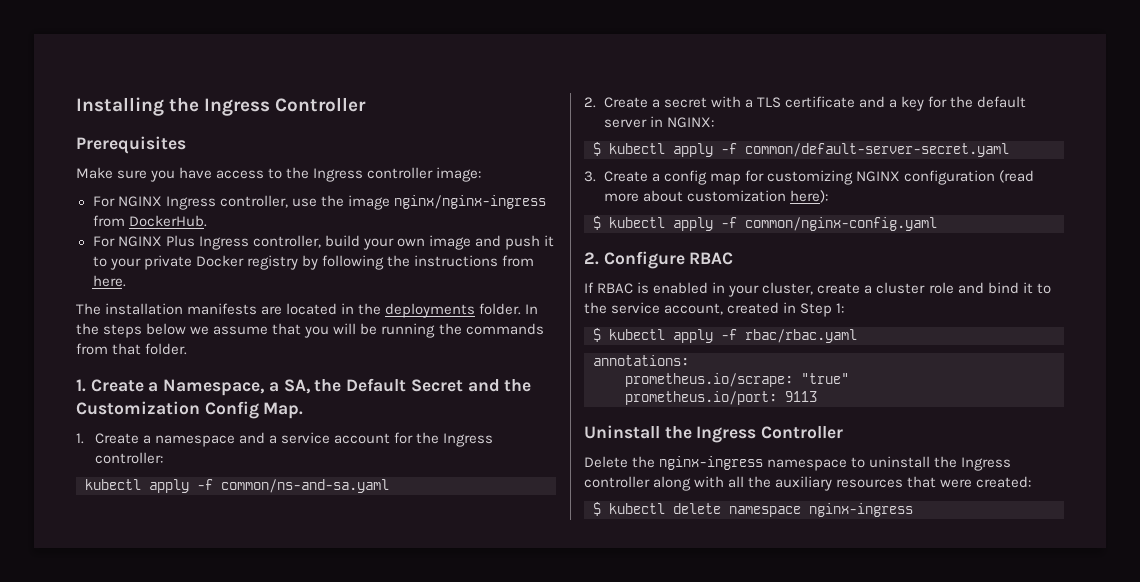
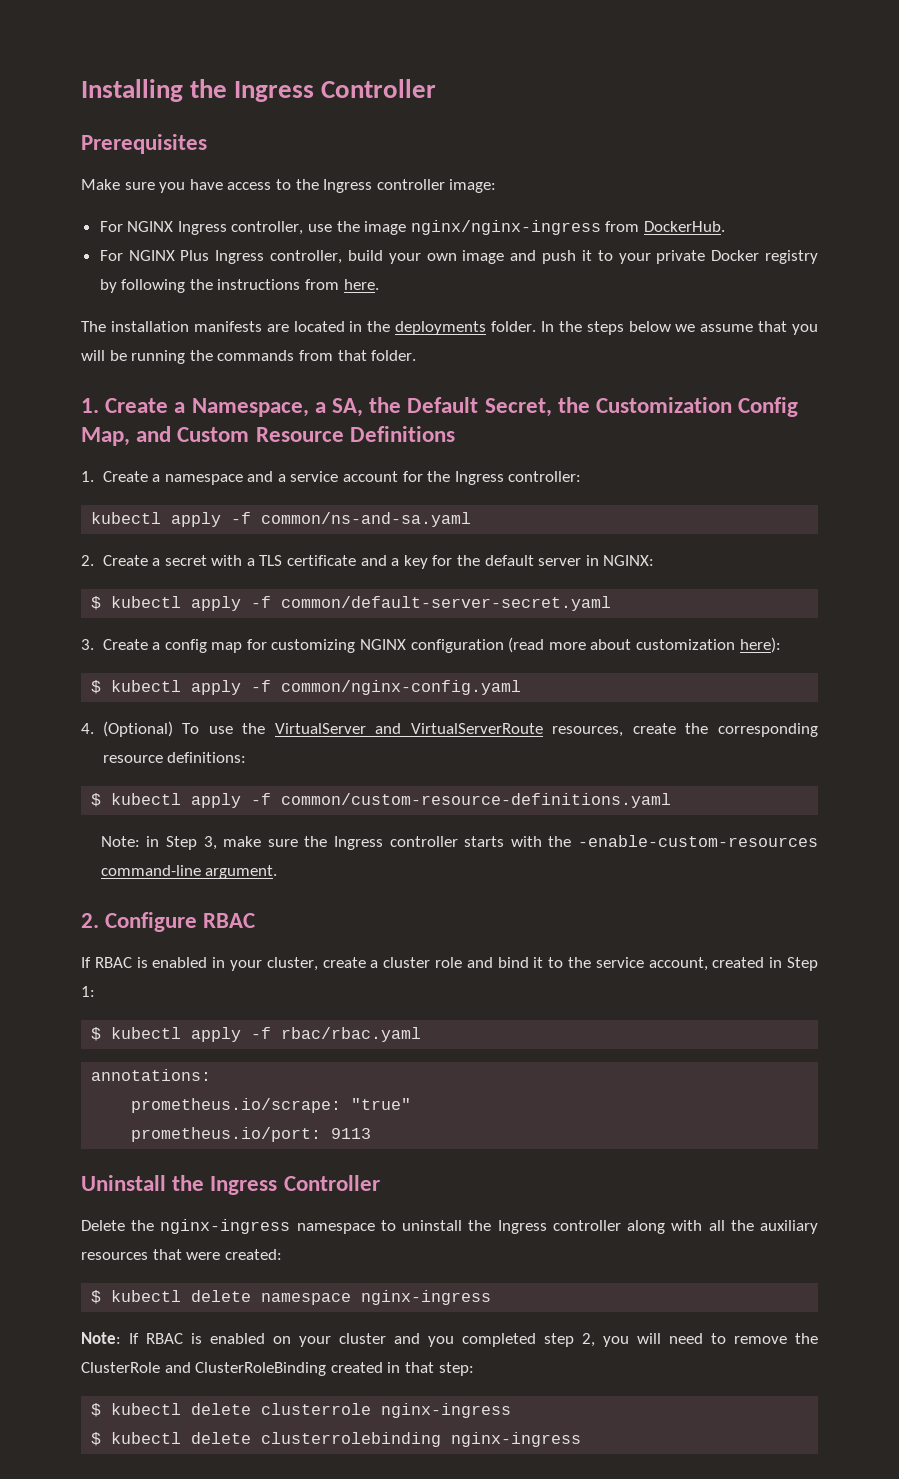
- 1. Create a Namespace, a SA, the Default Secret and the Customization Config Map.
+ 1. Create a Namespace, a SA, the Default Secret, the Customization Config Map, and Custom Resource Definitions
+ 4. (Optional) To use the VirtualServer and VirtualServerRoute resources, create the corresponding resource definitions:
+ $ kubectl apply -f common/custom-resource-definitions.yaml
+ Note: in Step 3, make sure the Ingress controller starts with the -enable-custom-resources command-line argument.
+ Note: If RBAC is enabled on your cluster and you completed step 2, you will need to remove the ClusterRole and ClusterRoleBinding created in that step:
+ $ kubectl delete clusterrole nginx-ingress
+ $ kubectl delete clusterrolebinding nginx-ingress

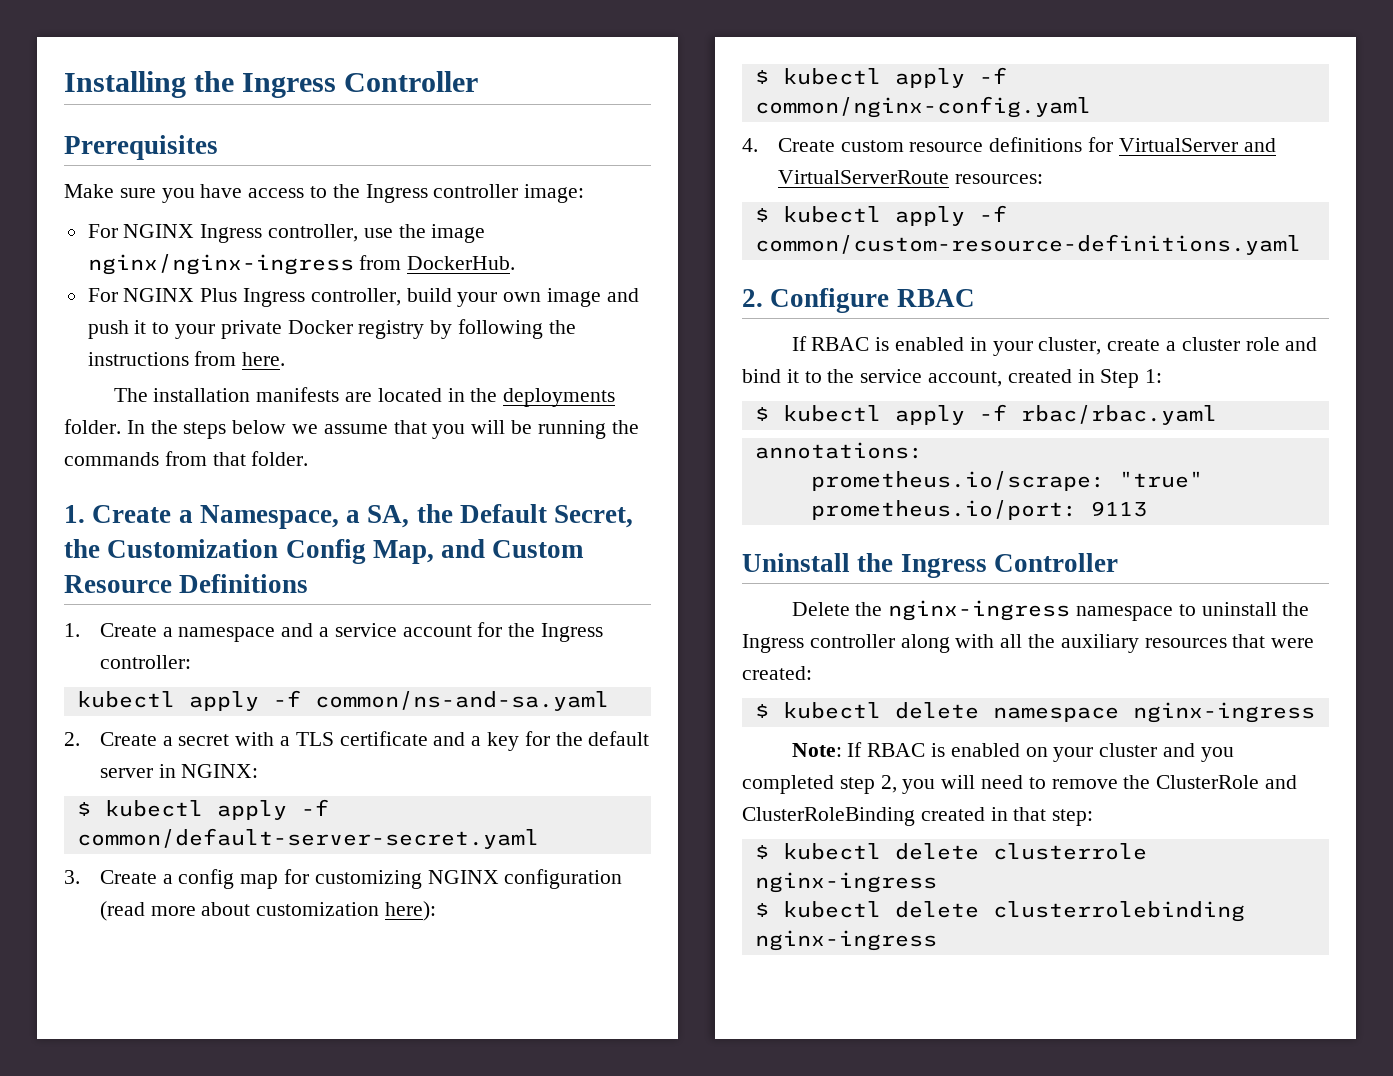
- 4. (Optional) To use the VirtualServer and VirtualServerRoute resources, create the corresponding resource definitions:
+ 4. Create custom resource definitions for VirtualServer and VirtualServerRoute resources:
- Note: in Step 3, make sure the Ingress controller starts with the -enable-custom-resources command-line argument.

